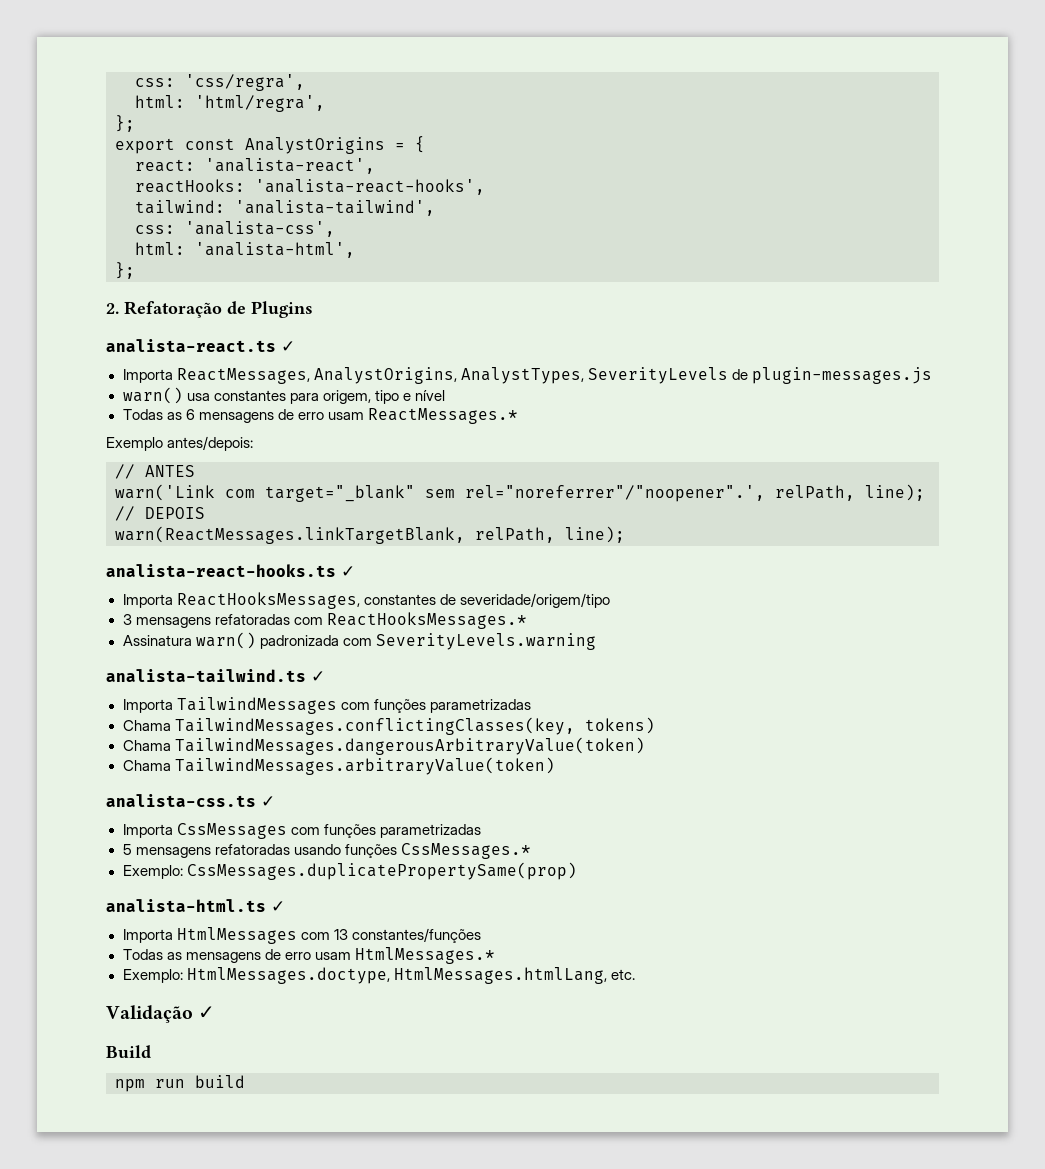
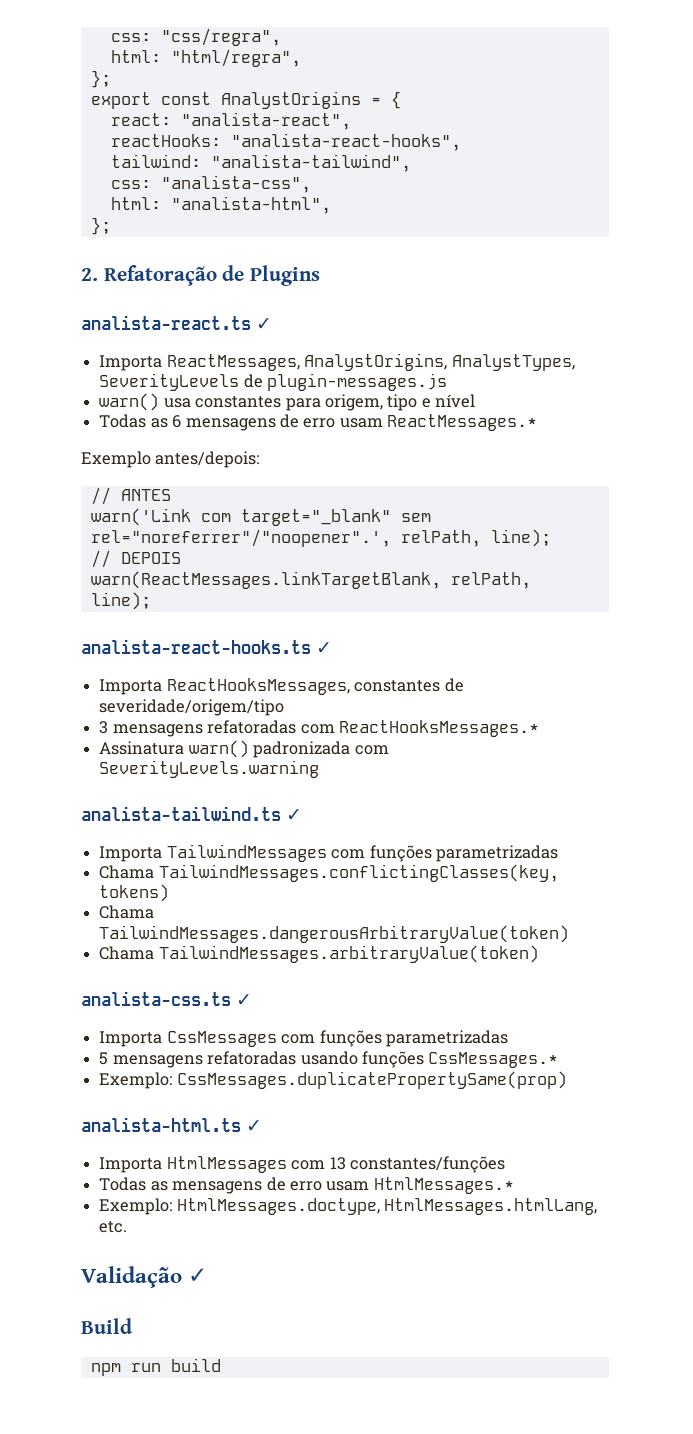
- css: 'css/regra',
- html: 'html/regra',
+ css: "css/regra",
+ html: "html/regra",
- react: 'analista-react',
+ react: "analista-react",
- reactHooks: 'analista-react-hooks',
+ reactHooks: "analista-react-hooks",
- tailwind: 'analista-tailwind',
- css: 'analista-css',
- html: 'analista-html',
+ tailwind: "analista-tailwind",
+ css: "analista-css",
+ html: "analista-html",

